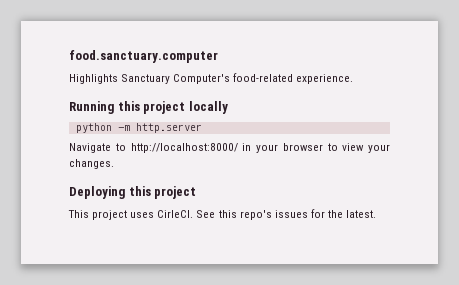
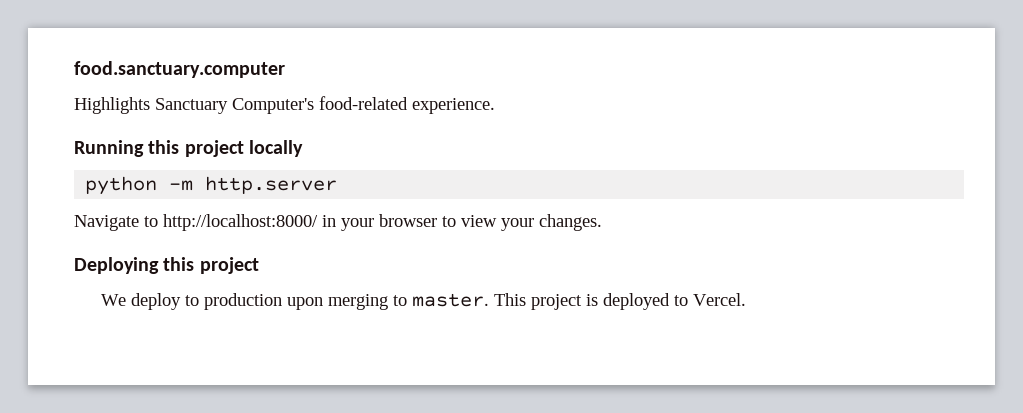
- This project uses CirleCI. See this repo's issues for the latest.
+ We deploy to production upon merging to master. This project is deployed to Vercel.

